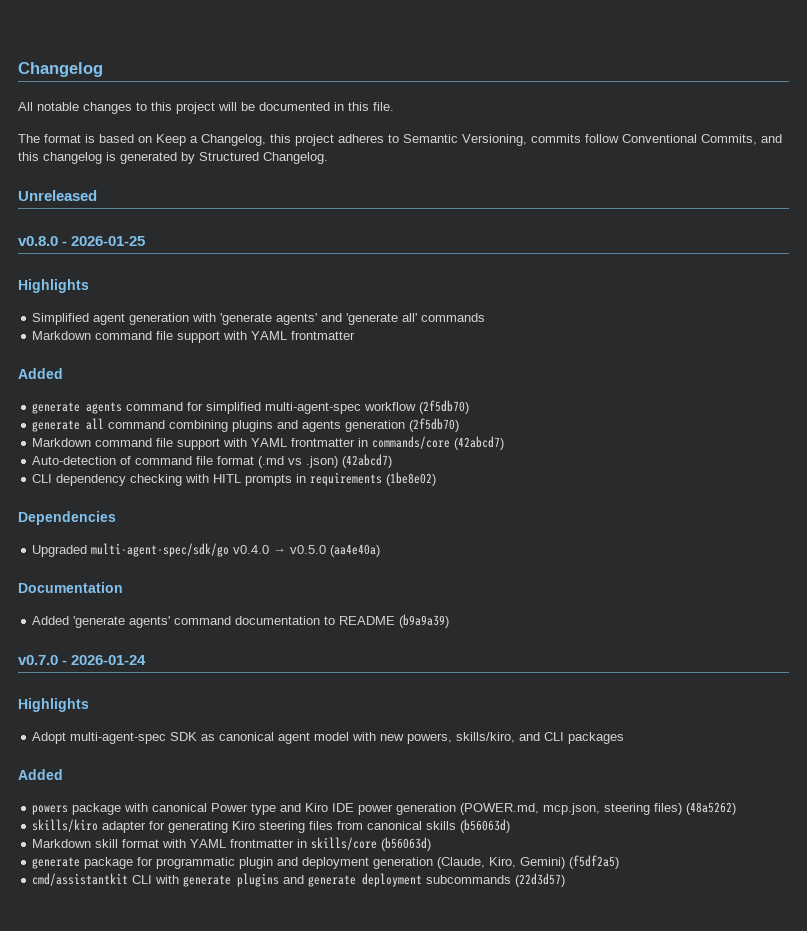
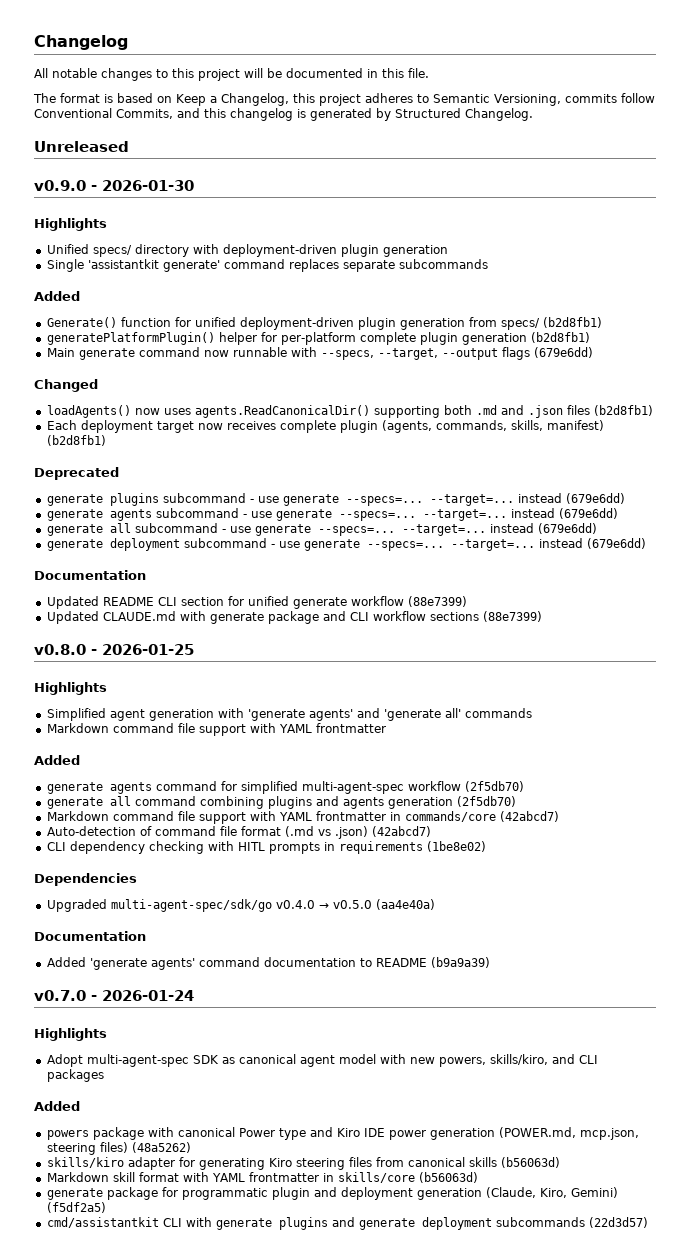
+ v0.9.0 - 2026-01-30
+ Highlights
+ Unified specs/ directory with deployment-driven plugin generation
+ Single 'assistantkit generate' command replaces separate subcommands
+ Added
+ Generate() function for unified deployment-driven plugin generation from specs/ (b2d8fb1)
+ generatePlatformPlugin() helper for per-platform complete plugin generation (b2d8fb1)
+ Main generate command now runnable with --specs, --target, --output flags (679e6dd)
+ Changed
+ loadAgents() now uses agents.ReadCanonicalDir() supporting both .md and .json files (b2d8fb1)
+ Each deployment target now receives complete plugin (agents, commands, skills, manifest) (b2d8fb1)
+ Deprecated
+ generate plugins subcommand - use generate --specs=... --target=... instead (679e6dd)
+ generate agents subcommand - use generate --specs=... --target=... instead (679e6dd)
+ generate all subcommand - use generate --specs=... --target=... instead (679e6dd)
+ generate deployment subcommand - use generate --specs=... --target=... instead (679e6dd)
+ Documentation
+ Updated README CLI section for unified generate workflow (88e7399)
+ Updated CLAUDE.md with generate package and CLI workflow sections (88e7399)

